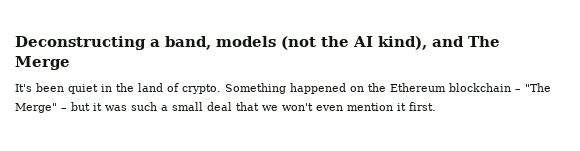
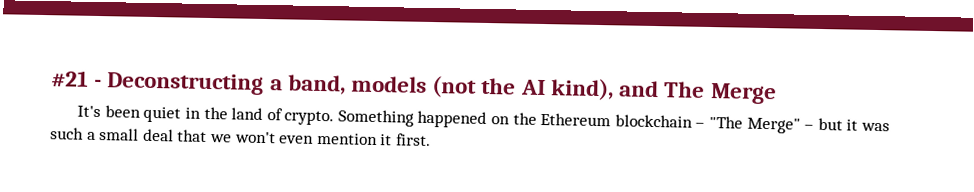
- Deconstructing a band, models (not the AI kind), and The Merge
+ #21 - Deconstructing a band, models (not the AI kind), and The Merge

